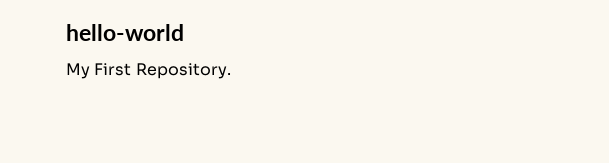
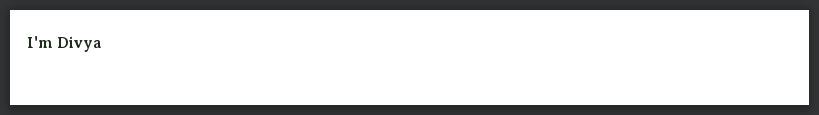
- hello-world
- My First Repository.
+ I'm Divya

